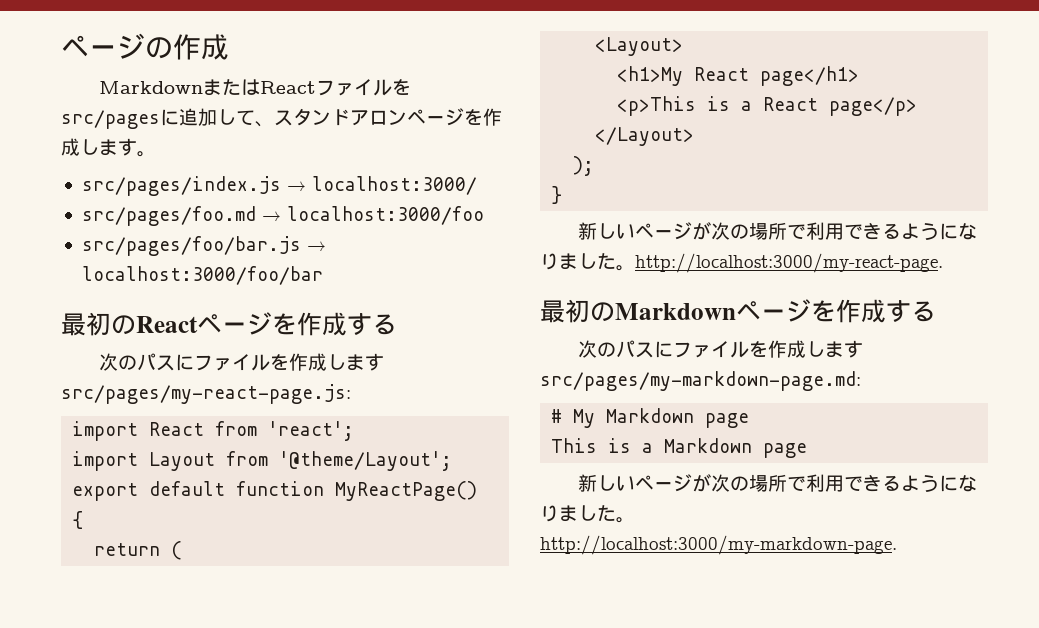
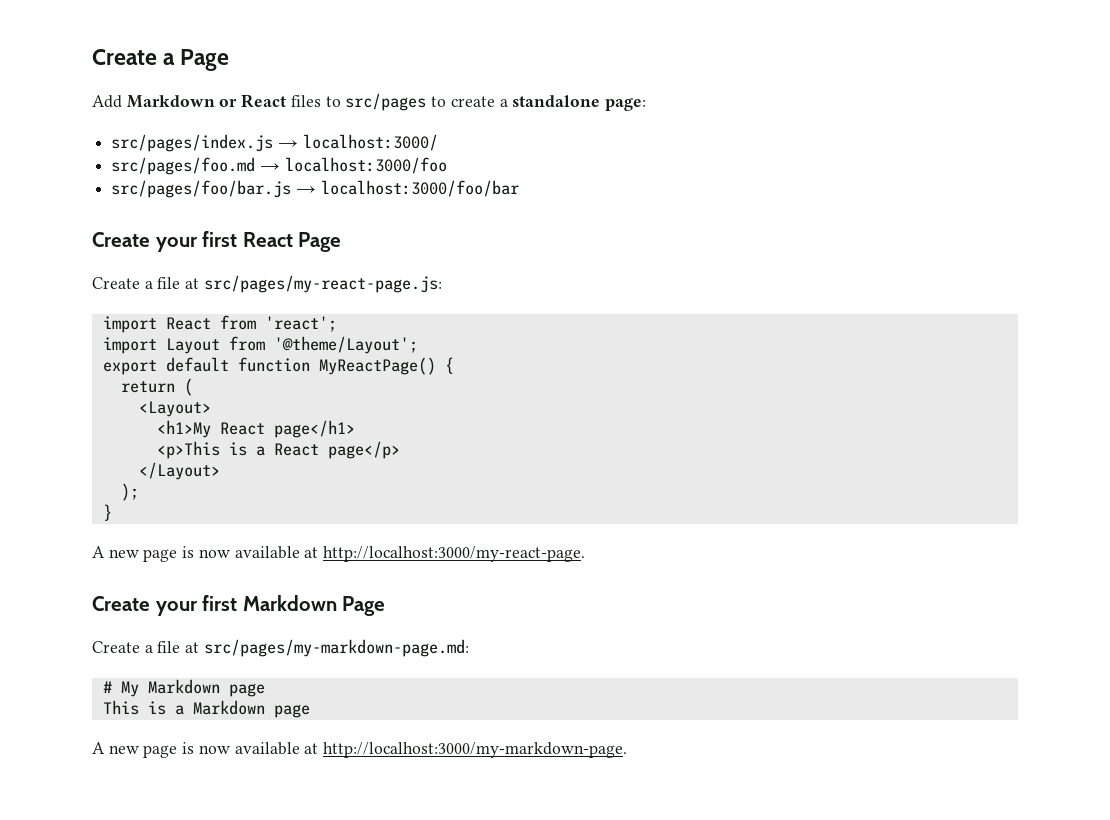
- ページの作成
- MarkdownまたはReactファイルをsrc/pagesに追加して、スタンドアロンページを作成します。
+ Create a Page
+ Add Markdown or React files to src/pages to create a standalone page:
- 最初のReactページを作成する
- 次のパスにファイルを作成しますsrc/pages/my-react-page.js:
+ Create your first React Page
+ Create a file at src/pages/my-react-page.js:
- 新しいページが次の場所で利用できるようになりました。http://localhost:3000/my-react-page.
- 最初のMarkdownページを作成する
- 次のパスにファイルを作成しますsrc/pages/my-markdown-page.md:
+ A new page is now available at http://localhost:3000/my-react-page.
+ Create your first Markdown Page
+ Create a file at src/pages/my-markdown-page.md:
- 新しいページが次の場所で利用できるようになりました。http://localhost:3000/my-markdown-page.
+ A new page is now available at http://localhost:3000/my-markdown-page.

